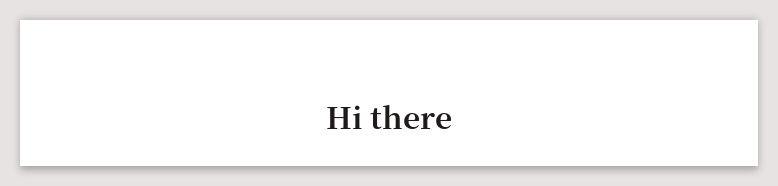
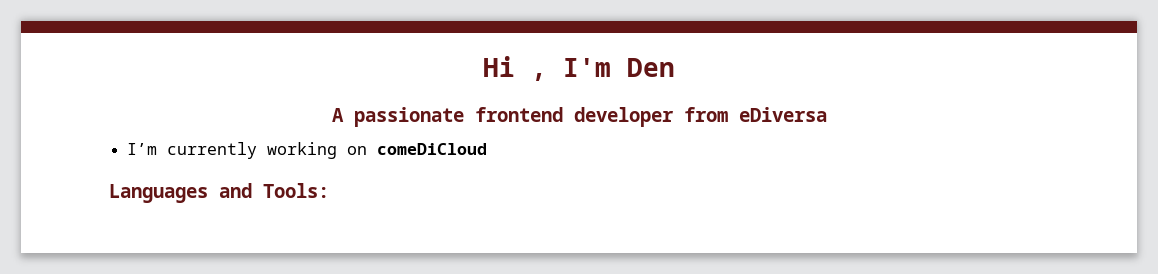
- Hi there
+ Hi , I'm Den
+ A passionate frontend developer from eDiversa
+ I’m currently working on comeDiCloud
+ Languages and Tools:

